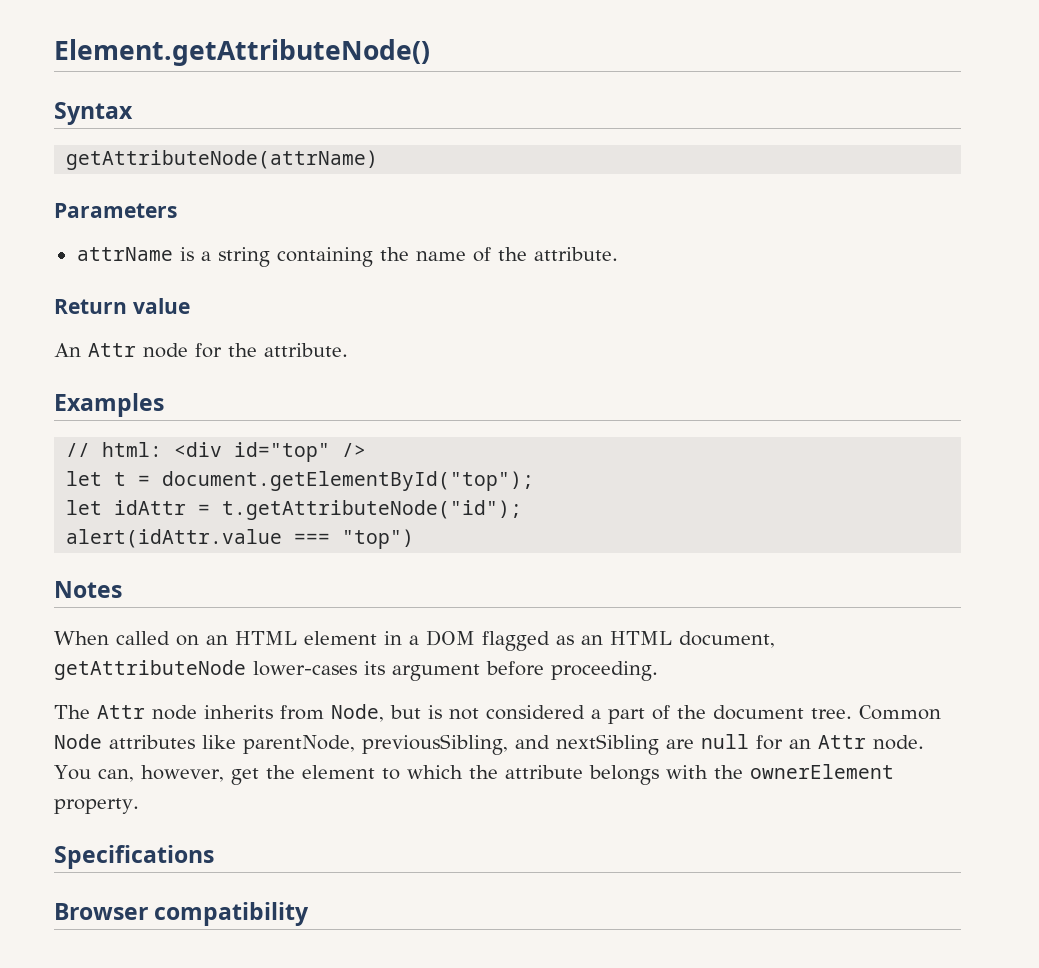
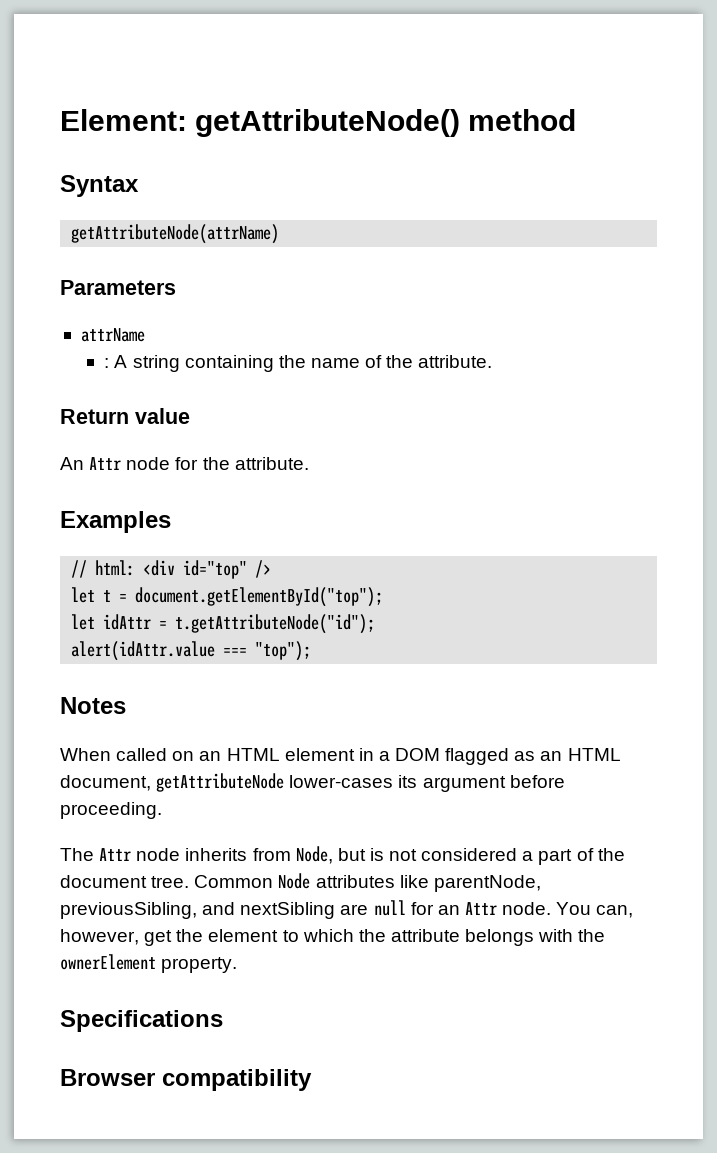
- Element.getAttributeNode()
+ Element: getAttributeNode() method
- attrName is a string containing the name of the attribute.
+ attrName
+ : A string containing the name of the attribute.
- alert(idAttr.value === "top")
+ alert(idAttr.value === "top");

